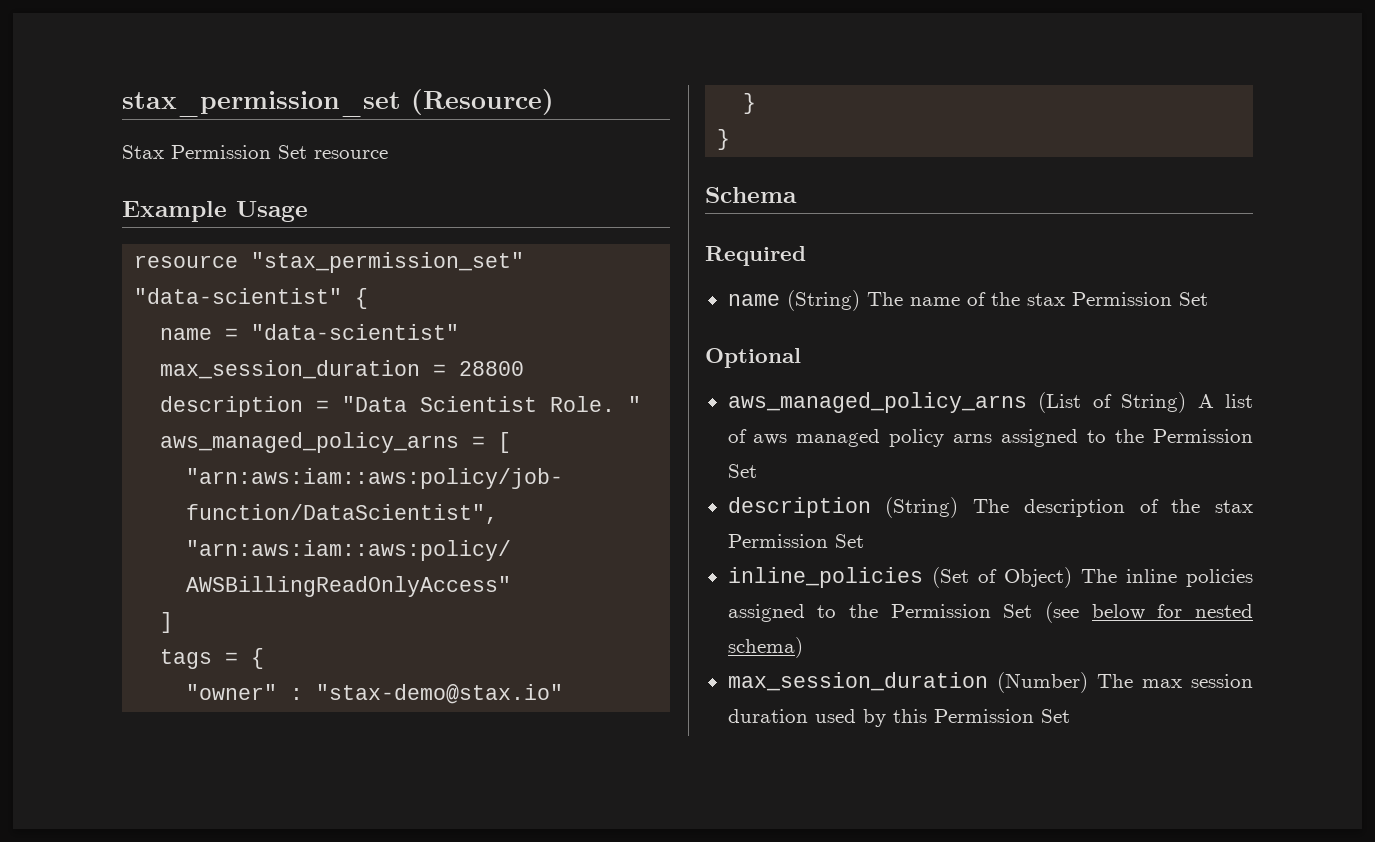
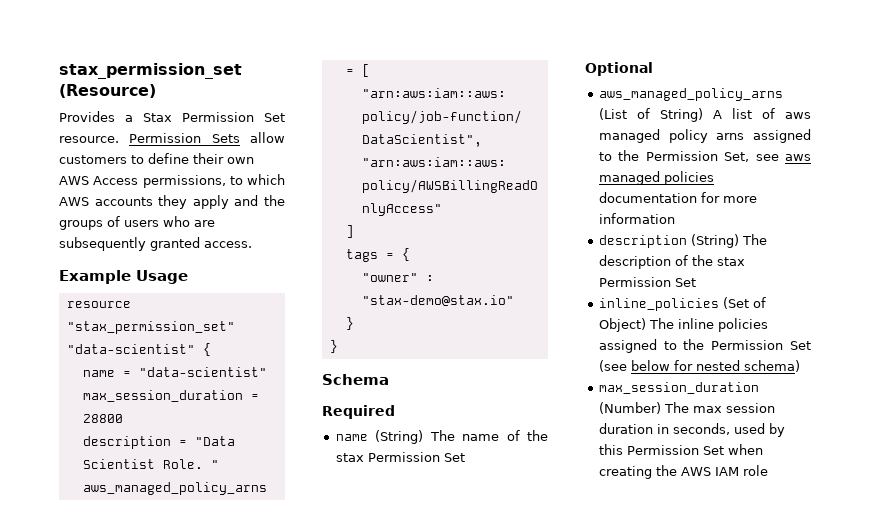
- Stax Permission Set resource
+ Provides a Stax Permission Set resource. Permission Sets allow customers to define their own AWS Access permissions, to which AWS accounts they apply and the groups of users who are subsequently granted access.
- aws_managed_policy_arns (List of String) A list of aws managed policy arns assigned to the Permission Set
+ aws_managed_policy_arns (List of String) A list of aws managed policy arns assigned to the Permission Set, see aws managed policies documentation for more information
- max_session_duration (Number) The max session duration used by this Permission Set
+ max_session_duration (Number) The max session duration in seconds, used by this Permission Set when creating the AWS IAM role

